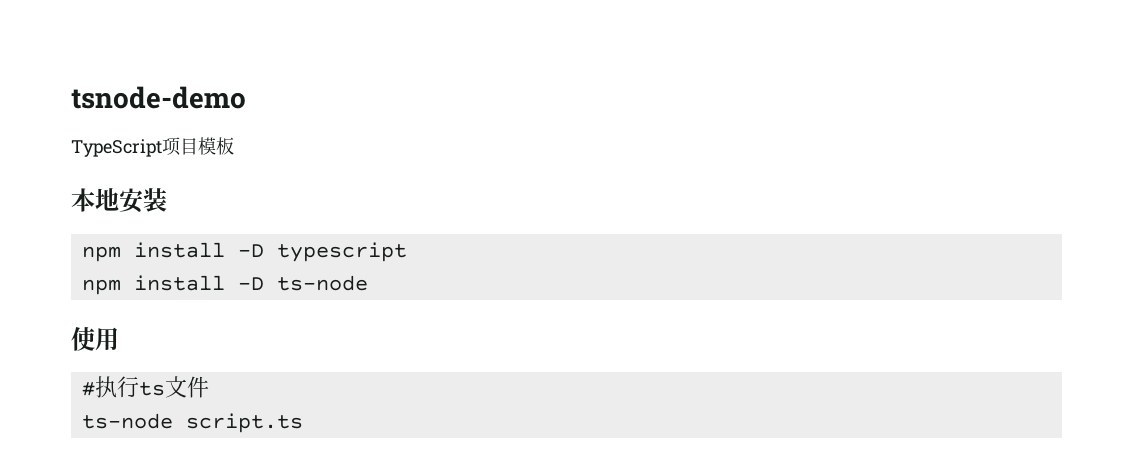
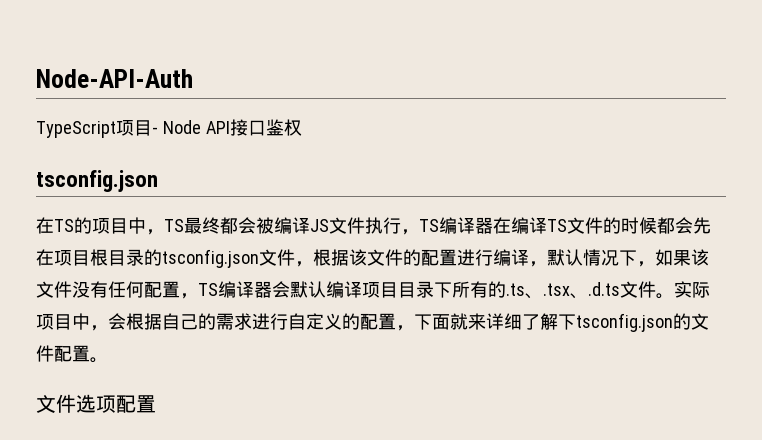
- tsnode-demo
+ Node-API-Auth
- TypeScript项目模板
- 本地安装
- npm install -D typescript
- npm install -D ts-node
- 使用
- #执行ts文件
- ts-node script.ts
+ TypeScript项目- Node API接口鉴权
+ tsconfig.json
+ 在TS的项目中，TS最终都会被编译JS文件执行，TS编译器在编译TS文件的时候都会先在项目根目录的tsconfig.json文件，根据该文件的配置进行编译，默认情况下，如果该文件没有任何配置，TS编译器会默认编译项目目录下所有的.ts、.tsx、.d.ts文件。实际项目中，会根据自己的需求进行自定义的配置，下面就来详细了解下tsconfig.json的文件配置。
+ 文件选项配置

